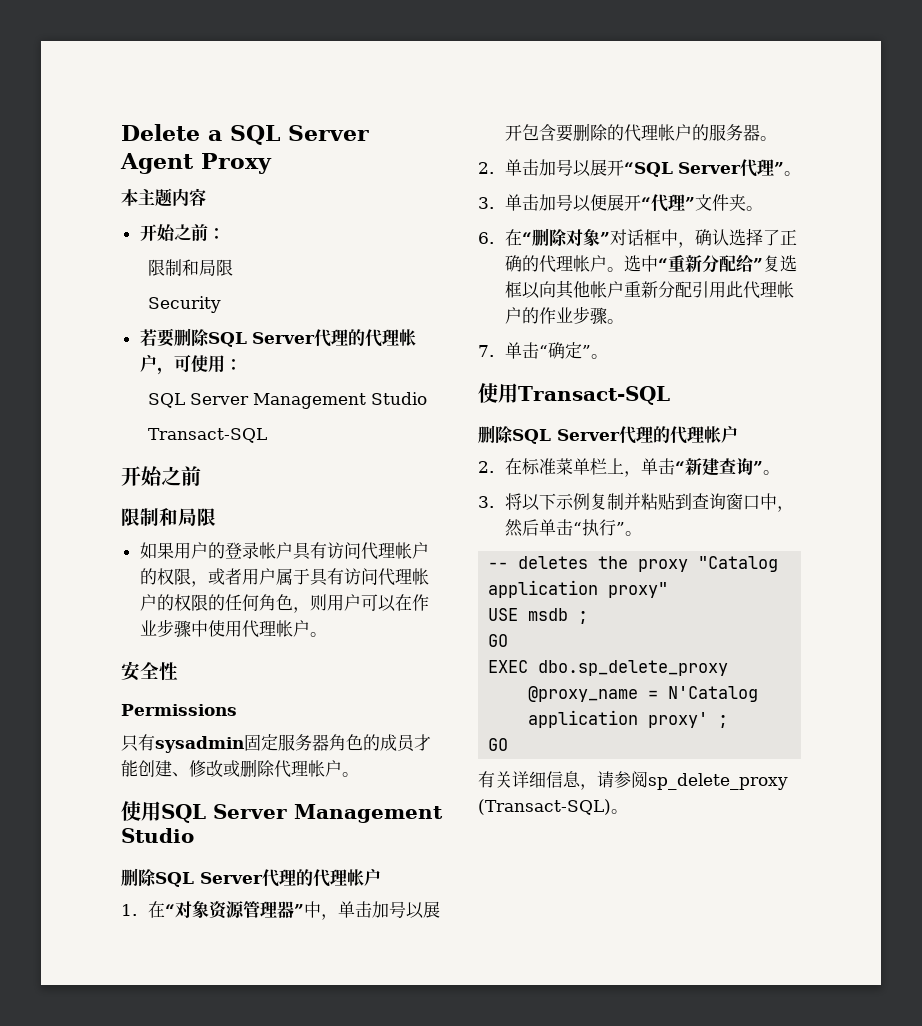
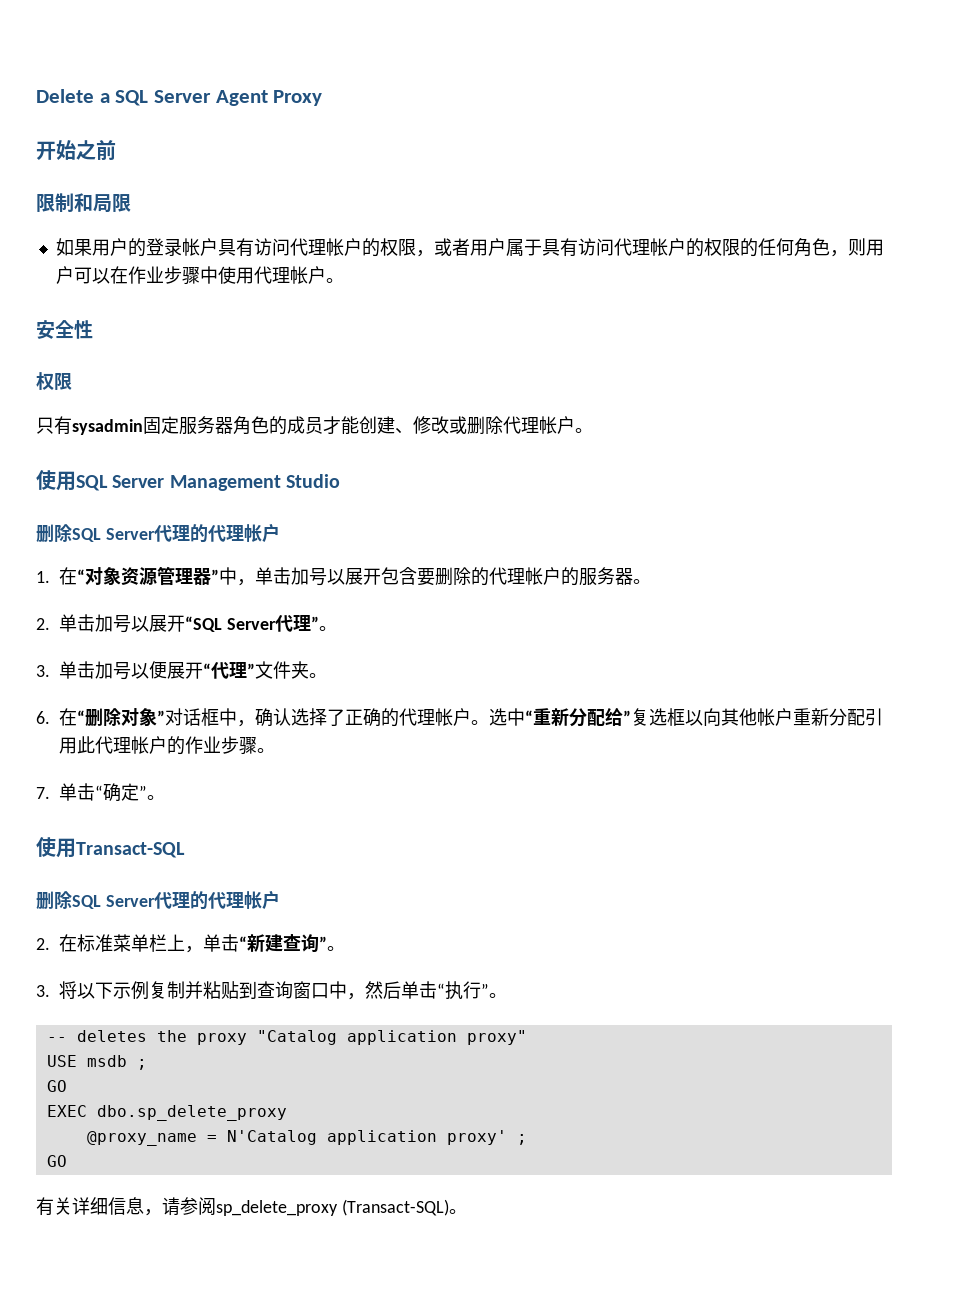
- 本主题内容
- 开始之前：
- 限制和局限
- Security
- 若要删除SQL Server代理的代理帐户，可使用：
- SQL Server Management Studio
- Transact-SQL
  安全性
- Permissions
+ 权限

